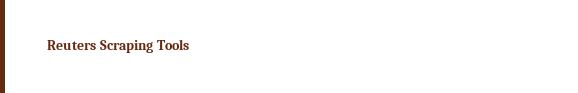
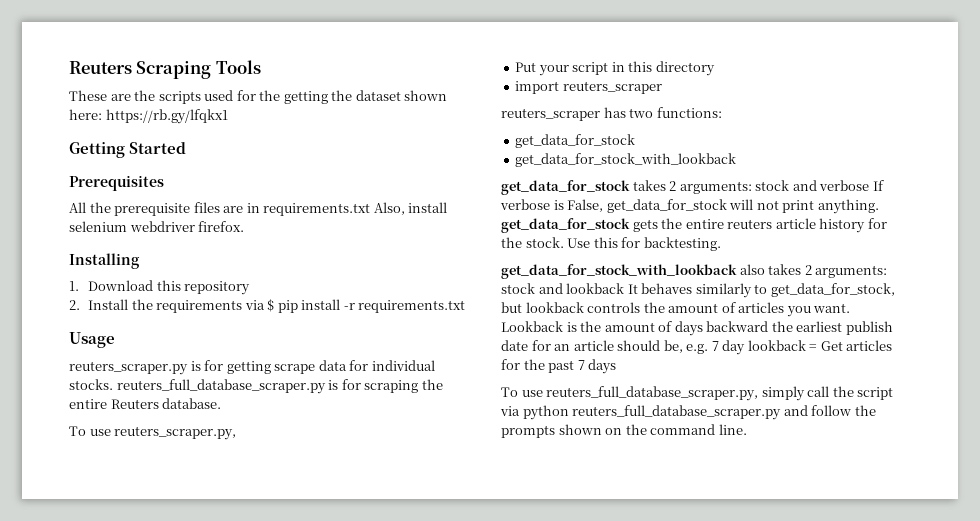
+ These are the scripts used for the getting the dataset shown here: https://rb.gy/lfqkx1
+ Getting Started
+ Prerequisites
+ All the prerequisite files are in requirements.txt Also, install selenium webdriver firefox.
+ Installing
+ 1. Download this repository
+ 2. Install the requirements via $ pip install -r requirements.txt
+ Usage
+ reuters_scraper.py is for getting scrape data for individual stocks. reuters_full_database_scraper.py is for scraping the entire Reuters database.
+ To use reuters_scraper.py,
+ Put your script in this directory
+ import reuters_scraper
+ reuters_scraper has two functions:
+ get_data_for_stock
+ get_data_for_stock_with_lookback
+ get_data_for_stock takes 2 arguments: stock and verbose If verbose is False, get_data_for_stock will not print anything. get_data_for_stock gets the entire reuters article history for the stock. Use this for backtesting.
+ get_data_for_stock_with_lookback also takes 2 arguments: stock and lookback It behaves similarly to get_data_for_stock, but lookback controls the amount of articles you want. Lookback is the amount of days backward the earliest publish date for an article should be, e.g. 7 day lookback = Get articles for the past 7 days
+ To use reuters_full_database_scraper.py, simply call the script via python reuters_full_database_scraper.py and follow the prompts shown on the command line.

